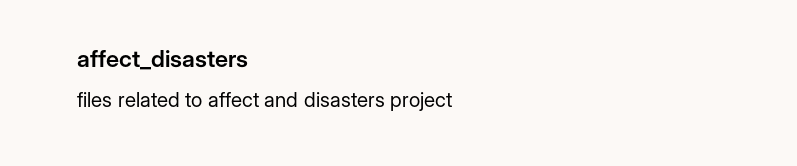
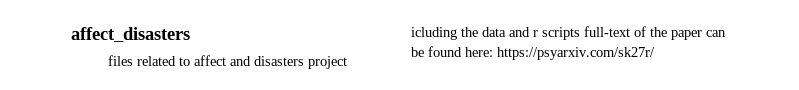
- files related to affect and disasters project
+ files related to affect and disasters project icluding the data and r scripts full-text of the paper can be found here: https://psyarxiv.com/sk27r/

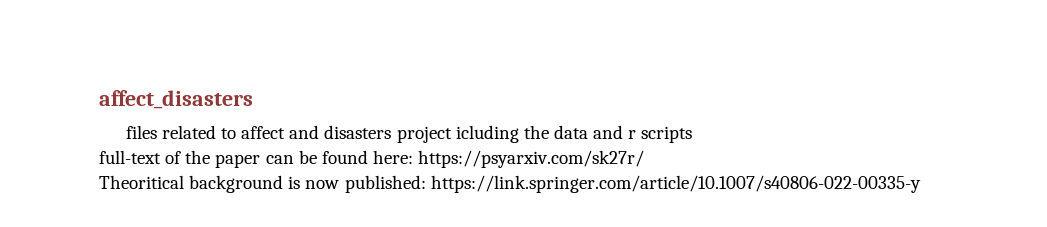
- files related to affect and disasters project icluding the data and r scripts full-text of the paper can be found here: https://psyarxiv.com/sk27r/
+ files related to affect and disasters project icluding the data and r scripts
+ full-text of the paper can be found here: https://psyarxiv.com/sk27r/
+ Theoritical background is now published: https://link.springer.com/article/10.1007/s40806-022-00335-y

